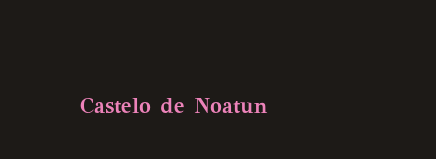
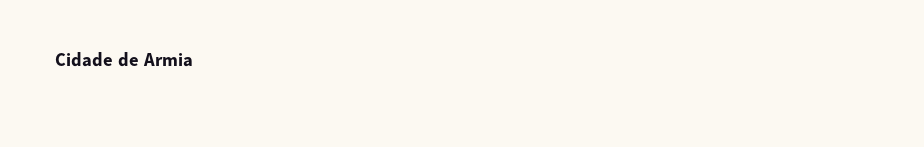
- Castelo de Noatun
+ Cidade de Armia

